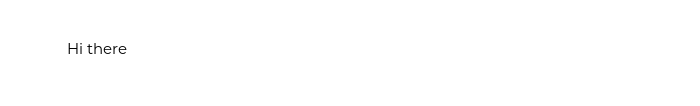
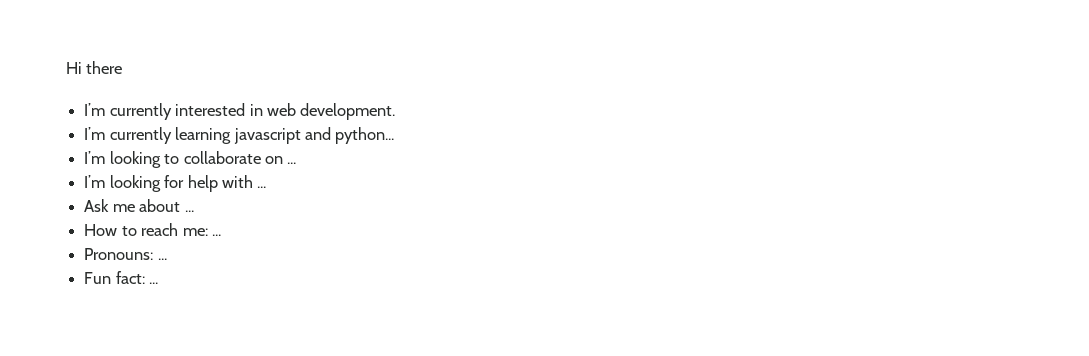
+ I’m currently interested in web development.
+ I’m currently learning javascript and python...
+ I’m looking to collaborate on ...
+ I’m looking for help with ...
+ Ask me about ...
+ How to reach me: ...
+ Pronouns: ...
+ Fun fact: ...

